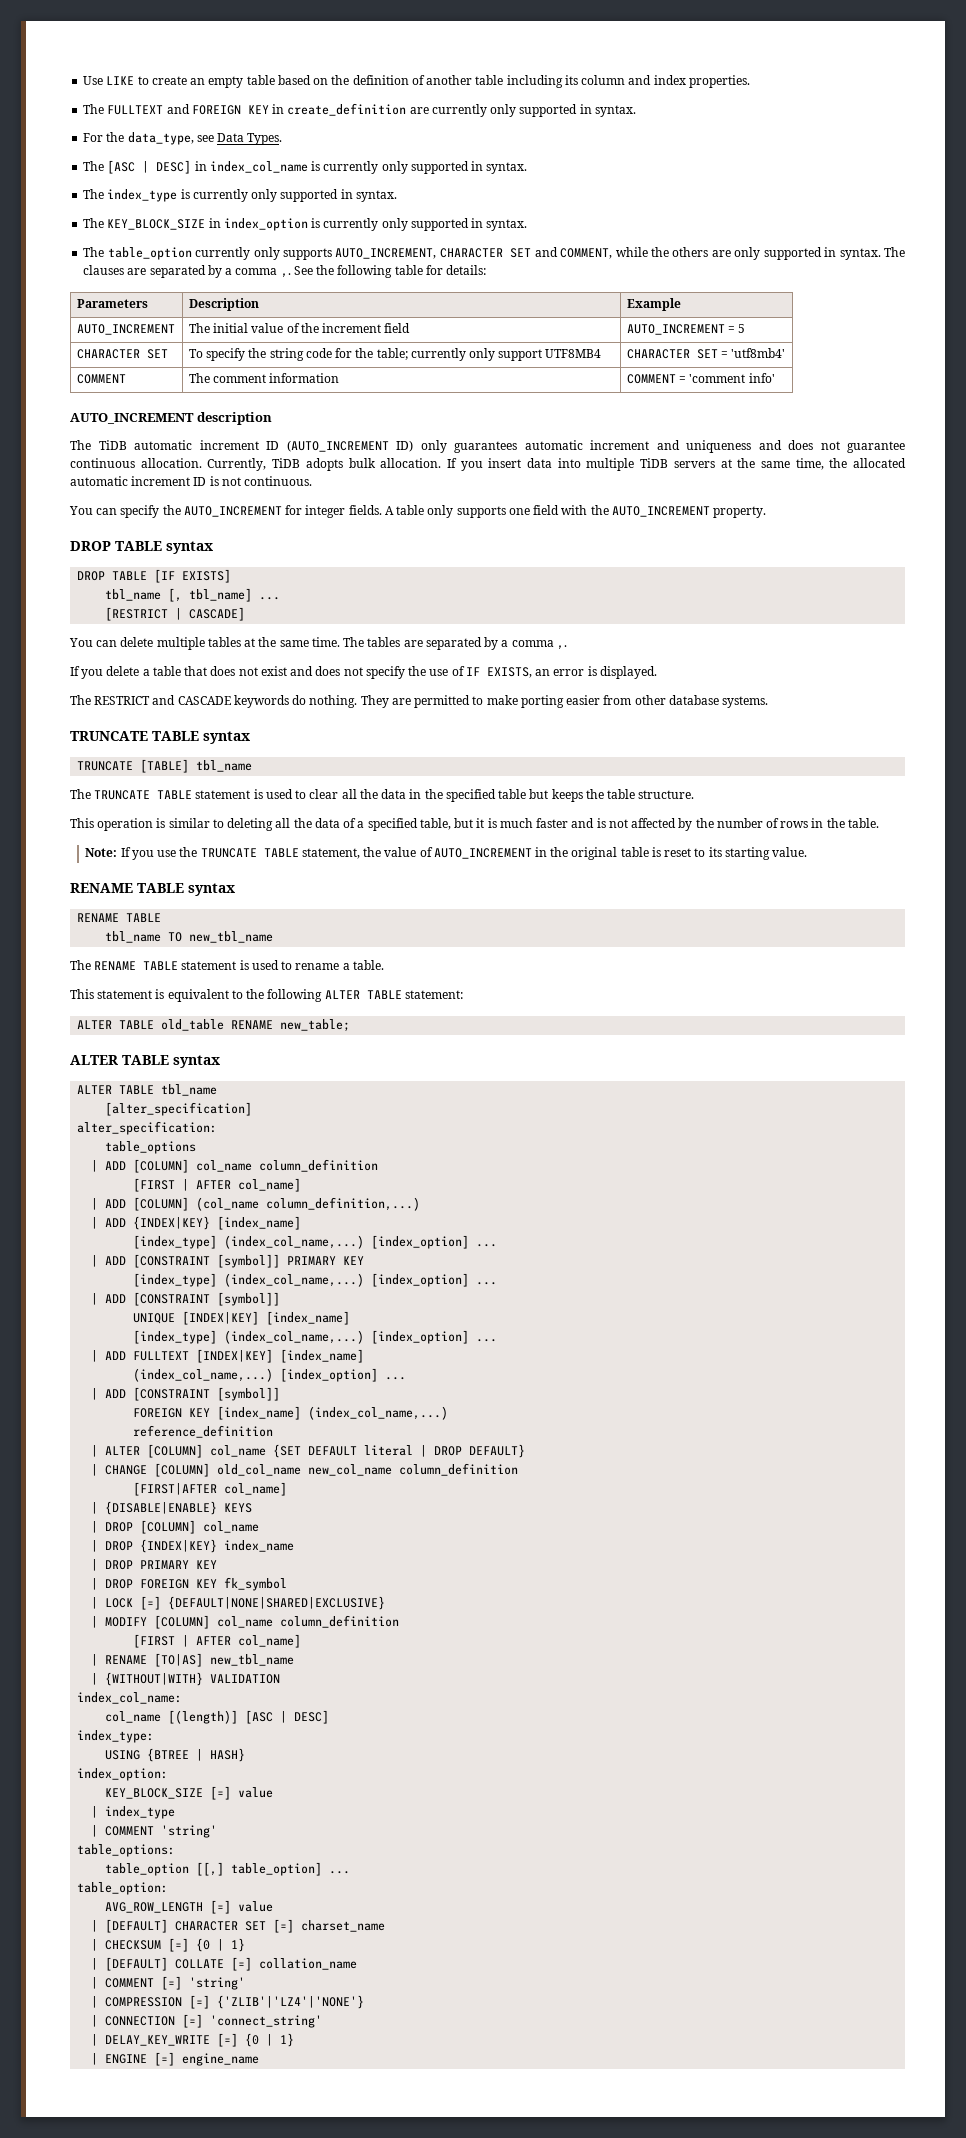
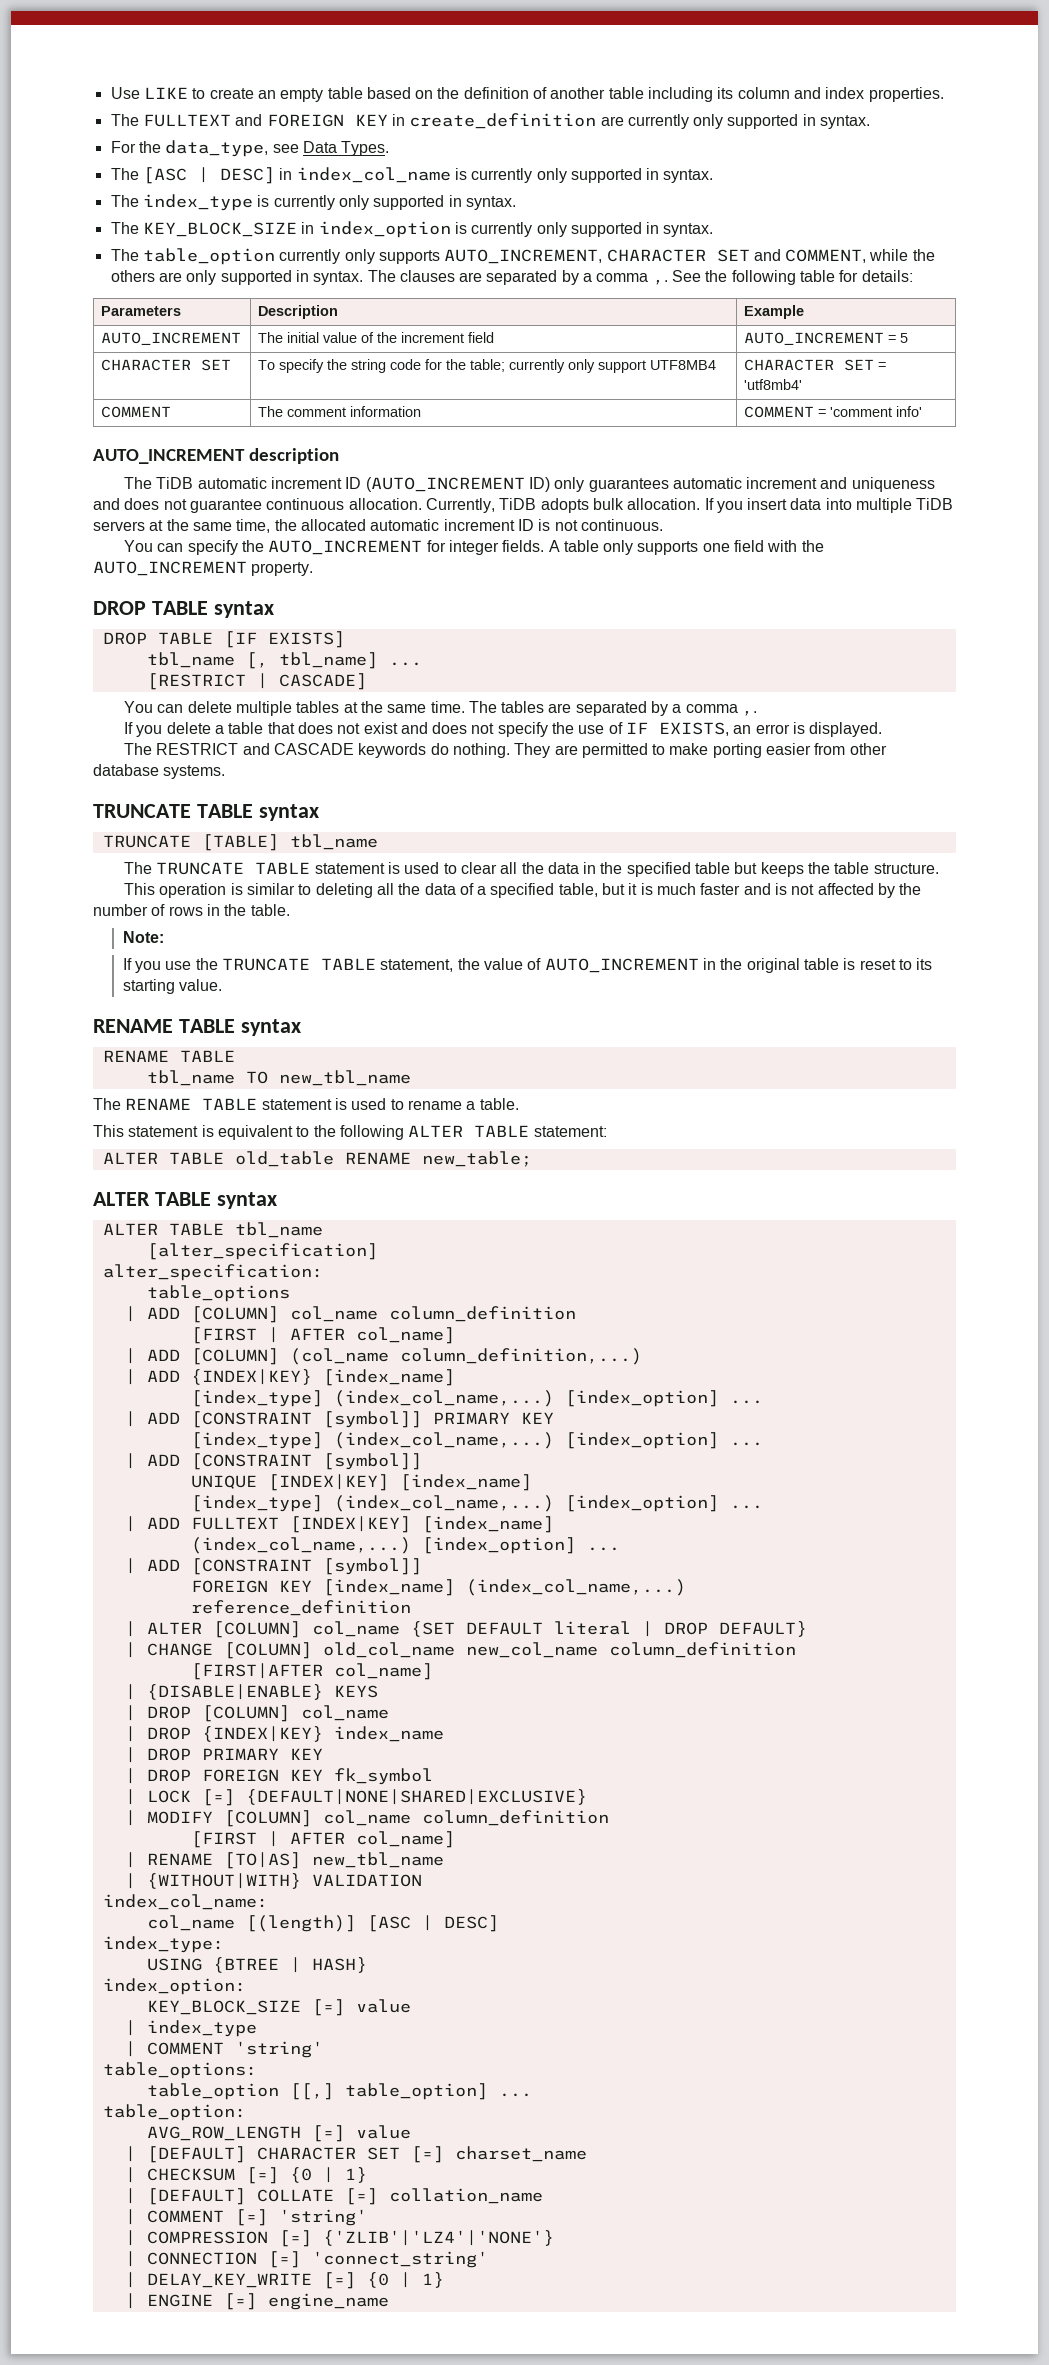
- Note: If you use the TRUNCATE TABLE statement, the value of AUTO_INCREMENT in the original table is reset to its starting value.
+ Note:
+ If you use the TRUNCATE TABLE statement, the value of AUTO_INCREMENT in the original table is reset to its starting value.

